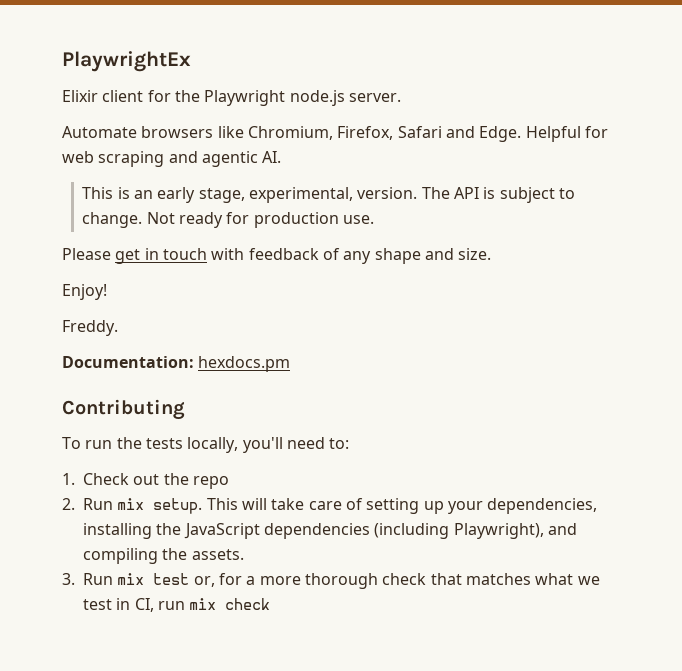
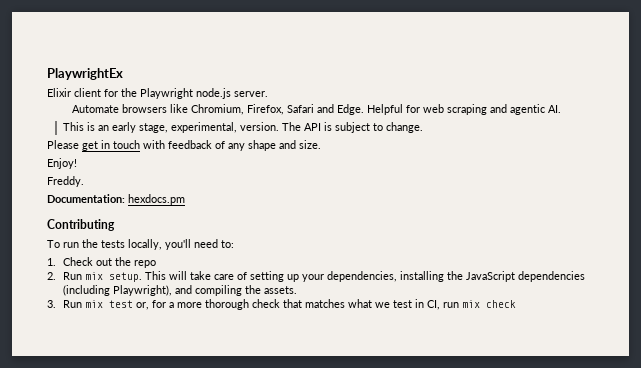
- Not ready for production use.

